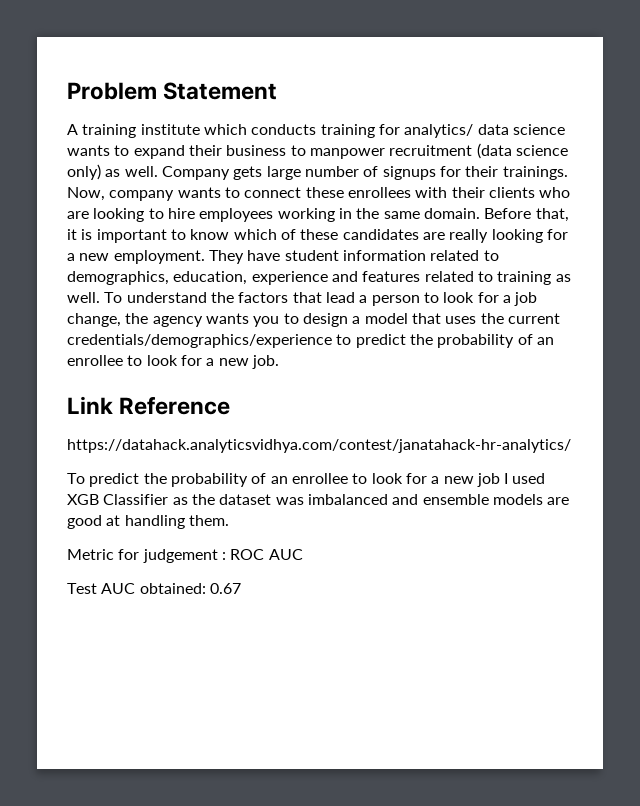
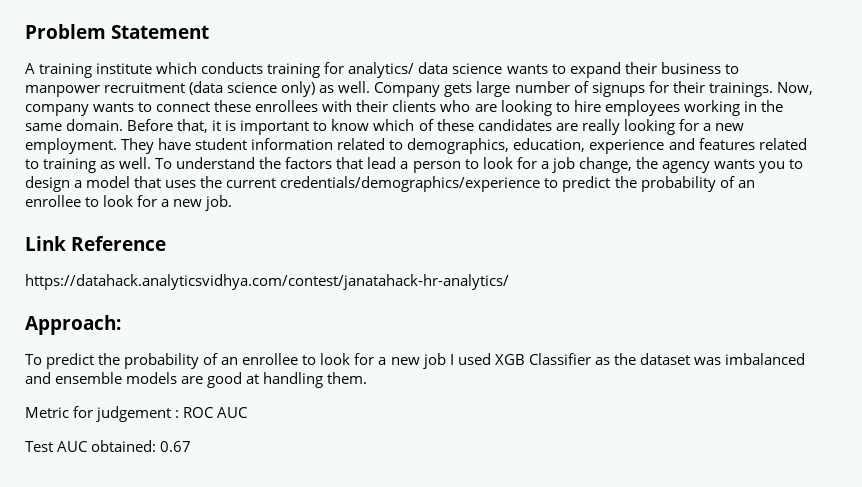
+ Approach:

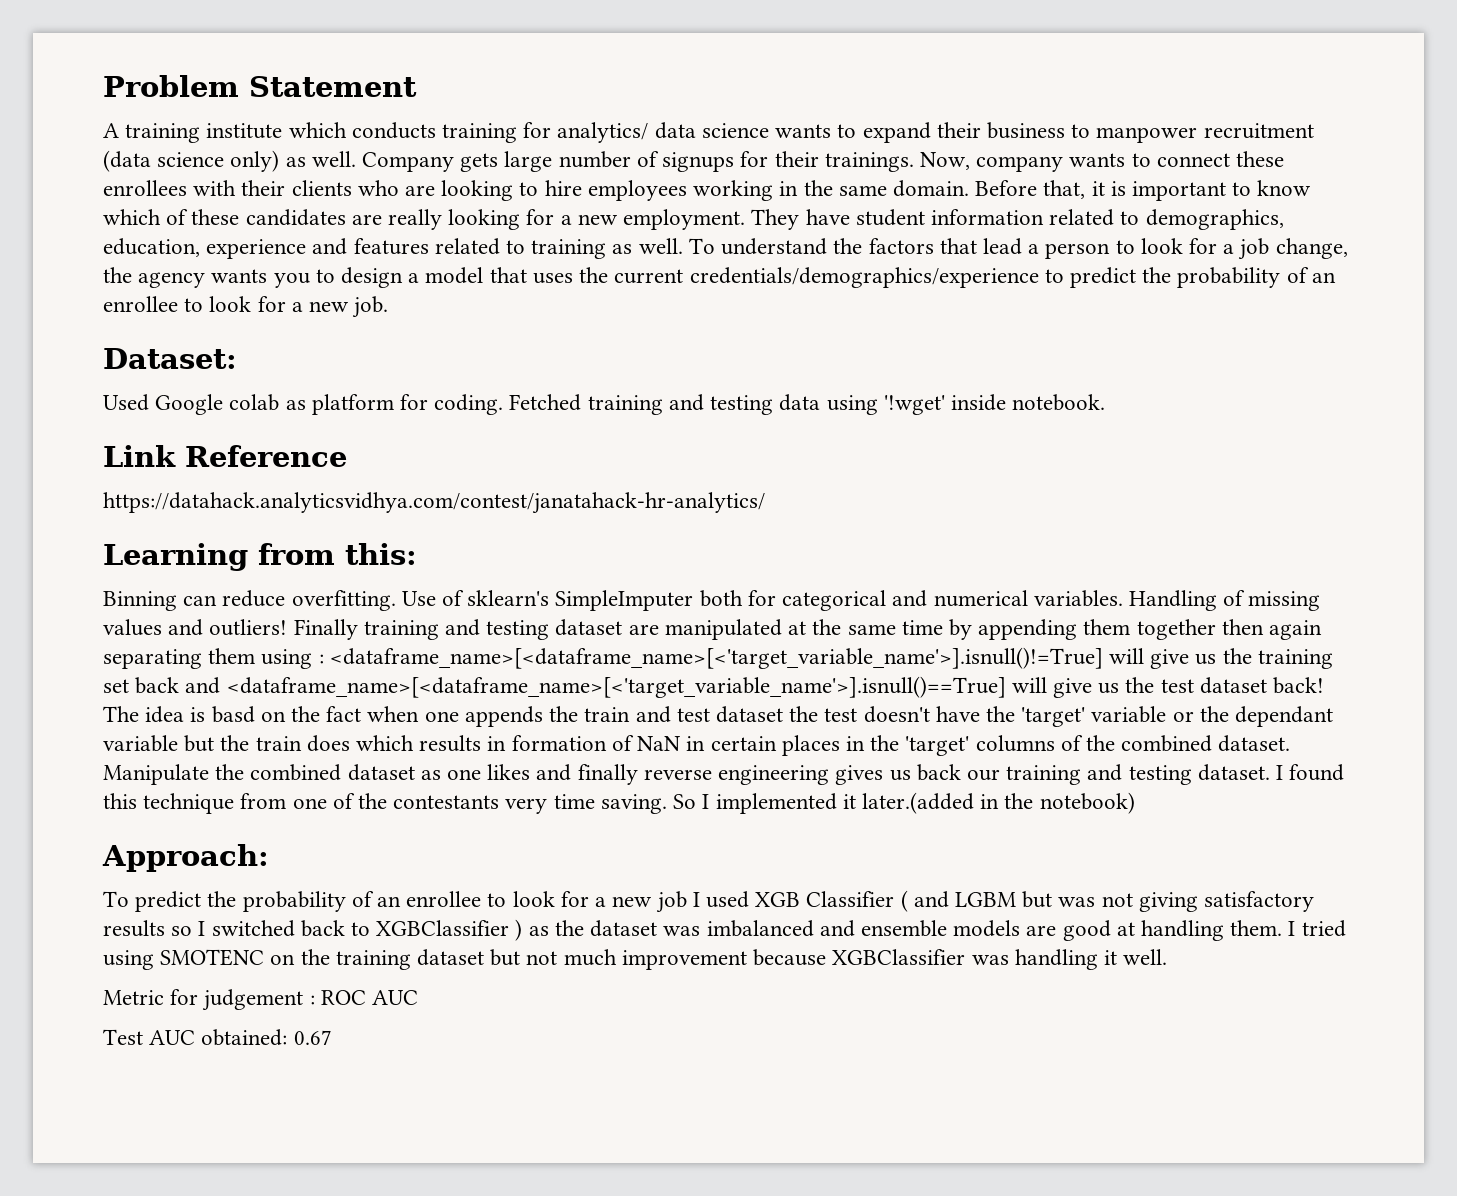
+ Dataset:
+ Used Google colab as platform for coding. Fetched training and testing data using '!wget' inside notebook.
  Link Reference
  https://datahack.analyticsvidhya.com/contest/janatahack-hr-analytics/
+ Learning from this:
+ Binning can reduce overfitting. Use of sklearn's SimpleImputer both for categorical and numerical variables. Handling of missing values and outliers! Finally training and testing dataset are manipulated at the same time by appending them together then again separating them using : <dataframe_name>[<dataframe_name>[<'target_variable_name'>].isnull()!=True] will give us the training set back and <dataframe_name>[<dataframe_name>[<'target_variable_name'>].isnull()==True] will give us the test dataset back! The idea is basd on the fact when one appends the train and test dataset the test doesn't have the 'target' variable or the dependant variable but the train does which results in formation of NaN in certain places in the 'target' columns of the combined dataset. Manipulate the combined dataset as one likes and finally reverse engineering gives us back our training and testing dataset. I found this technique from one of the contestants very time saving. So I implemented it later.(added in the notebook)
- To predict the probability of an enrollee to look for a new job I used XGB Classifier as the dataset was imbalanced and ensemble models are good at handling them.
+ To predict the probability of an enrollee to look for a new job I used XGB Classifier ( and LGBM but was not giving satisfactory results so I switched back to XGBClassifier ) as the dataset was imbalanced and ensemble models are good at handling them. I tried using SMOTENC on the training dataset but not much improvement because XGBClassifier was handling it well.

